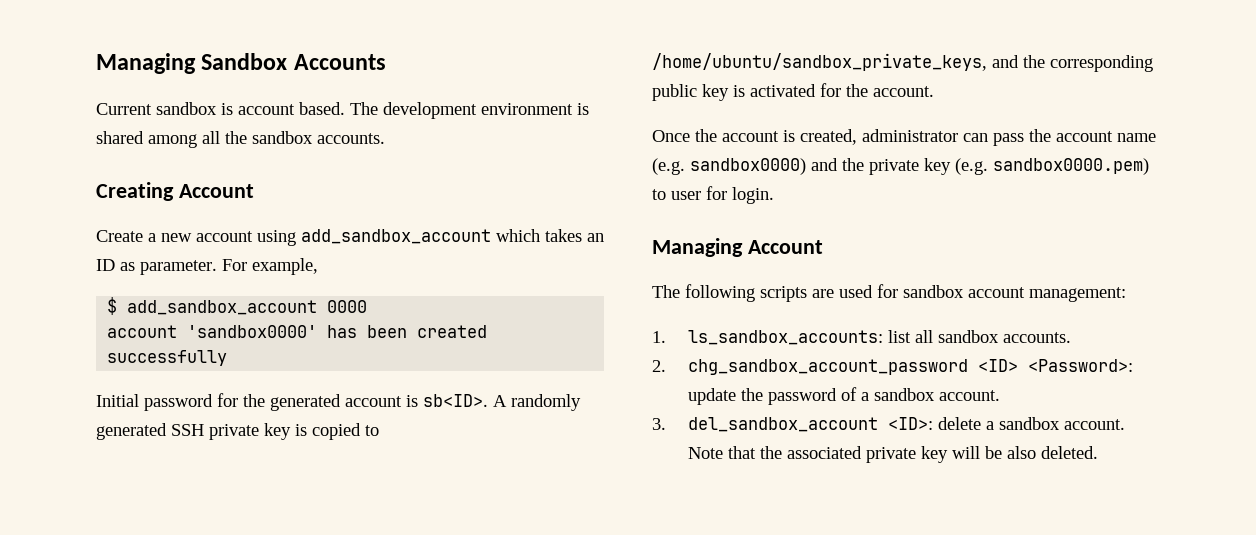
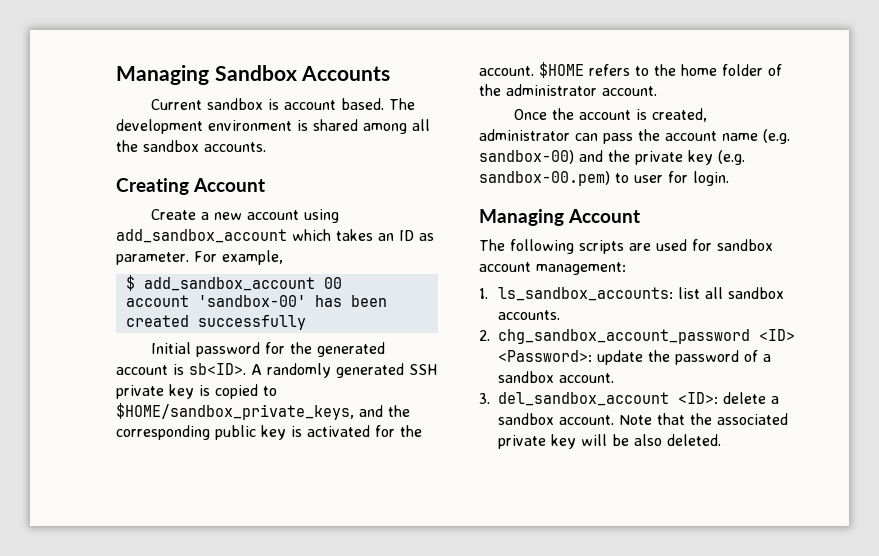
- $ add_sandbox_account 0000
- account 'sandbox0000' has been created successfully
+ $ add_sandbox_account 00
+ account 'sandbox-00' has been created successfully
- A randomly generated SSH private key is copied to /home/ubuntu/sandbox_private_keys, and the corresponding public key is activated for the account.
+ A randomly generated SSH private key is copied to $HOME/sandbox_private_keys, and the corresponding public key is activated for the account. $HOME refers to the home folder of the administrator account.
- Once the account is created, administrator can pass the account name (e.g. sandbox0000) and the private key (e.g. sandbox0000.pem) to user for login.
+ Once the account is created, administrator can pass the account name (e.g. sandbox-00) and the private key (e.g. sandbox-00.pem) to user for login.

